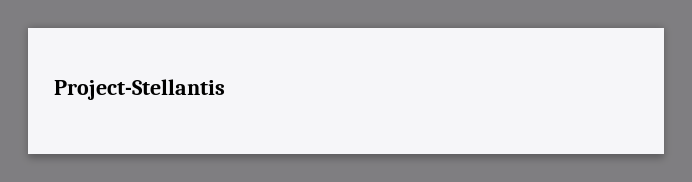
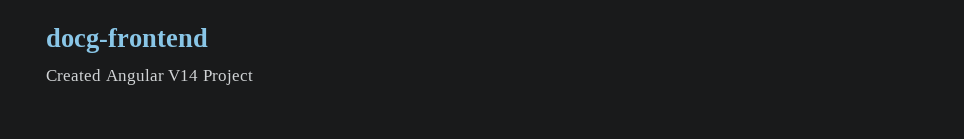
- Project-Stellantis
+ docg-frontend
+ Created Angular V14 Project

